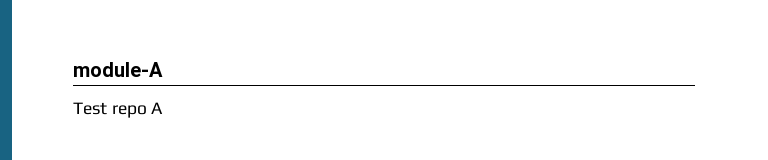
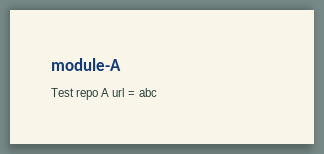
- Test repo A
+ Test repo A url = abc

